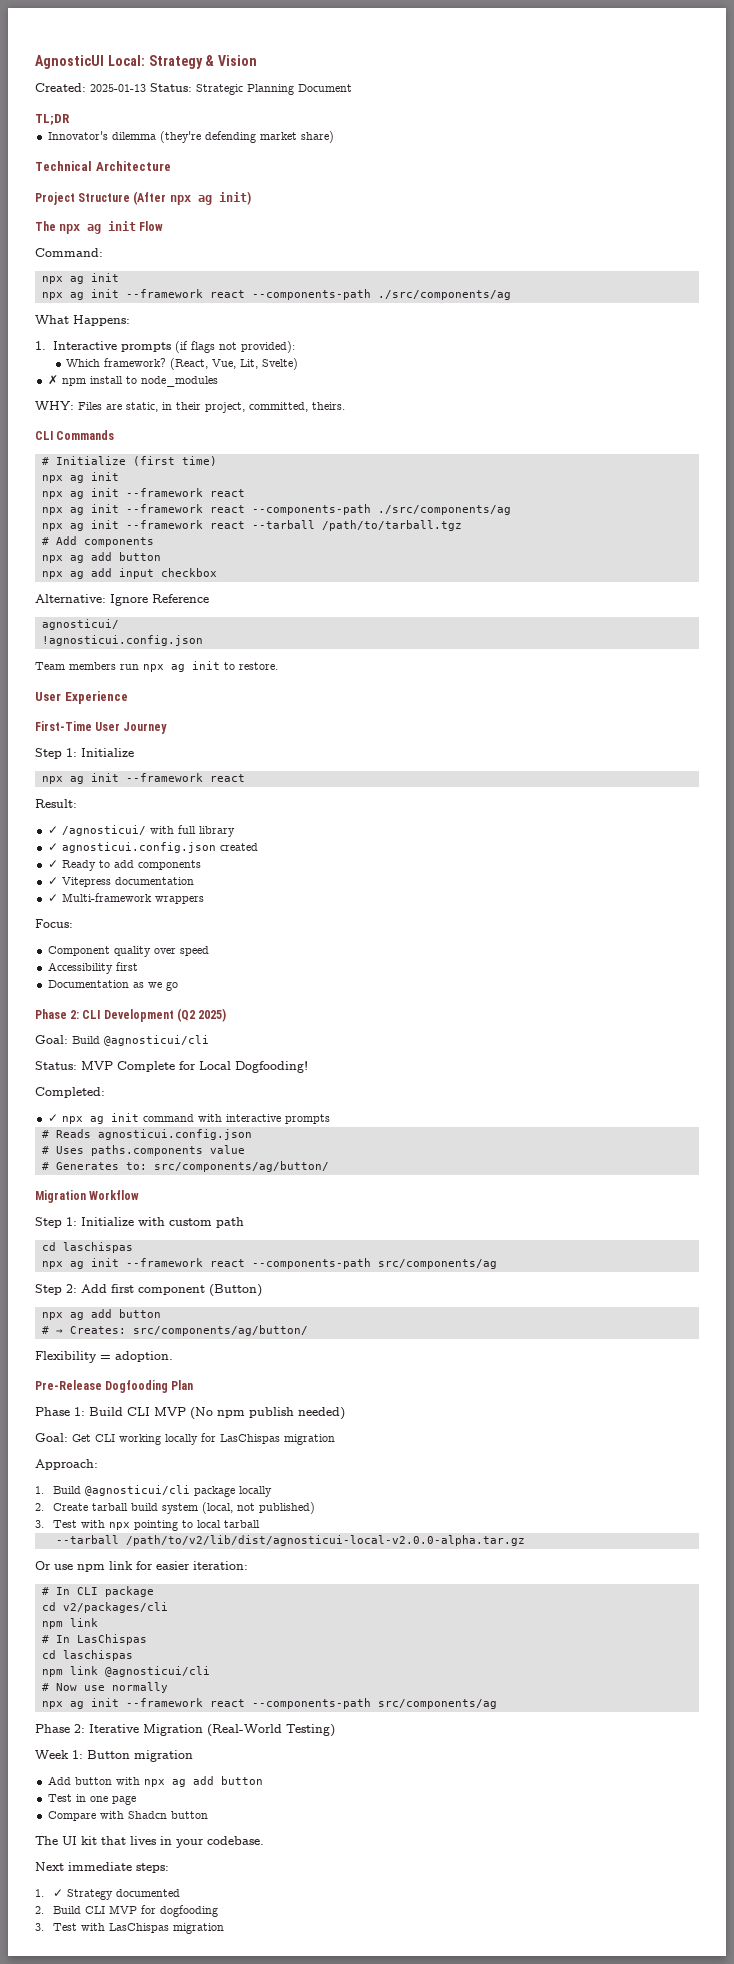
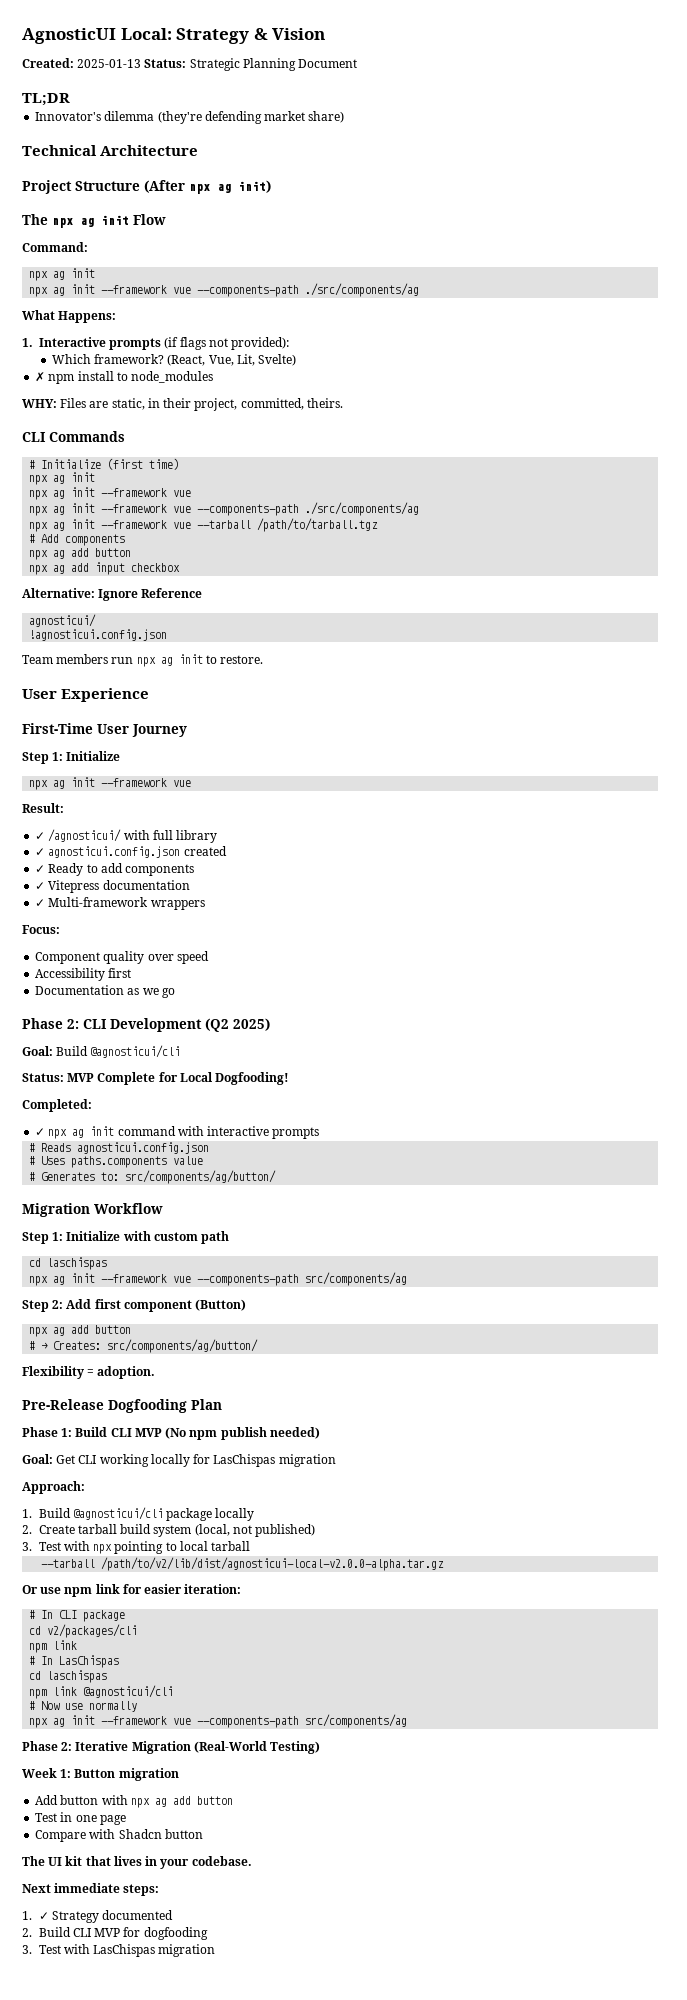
  Command:
  npx ag init
- npx ag init --framework react --components-path ./src/components/ag
+ npx ag init --framework vue --components-path ./src/components/ag
  # Initialize (first time)
  npx ag init
- npx ag init --framework react
- npx ag init --framework react --components-path ./src/components/ag
+ npx ag init --framework vue
+ npx ag init --framework vue --components-path ./src/components/ag
- npx ag init --framework react --tarball /path/to/tarball.tgz
+ npx ag init --framework vue --tarball /path/to/tarball.tgz
  First-Time User Journey
  Step 1: Initialize
- npx ag init --framework react
+ npx ag init --framework vue
  Step 1: Initialize with custom path
  cd laschispas
- npx ag init --framework react --components-path src/components/ag
+ npx ag init --framework vue --components-path src/components/ag
  # Now use normally
- npx ag init --framework react --components-path src/components/ag
+ npx ag init --framework vue --components-path src/components/ag

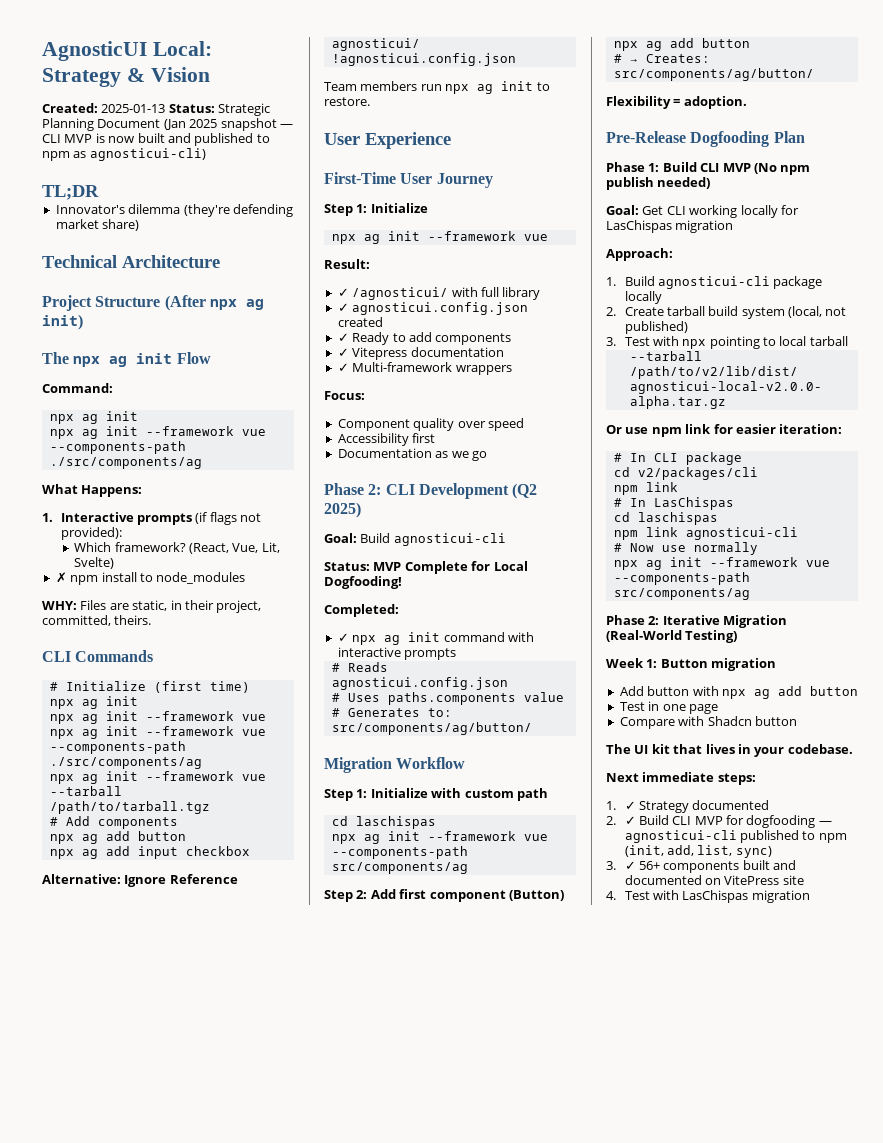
- Created: 2025-01-13 Status: Strategic Planning Document
+ Created: 2025-01-13 Status: Strategic Planning Document (Jan 2025 snapshot — CLI MVP is now built and published to npm as agnosticui-cli)
- Goal: Build @agnosticui/cli
+ Goal: Build agnosticui-cli
- 1. Build @agnosticui/cli package locally
+ 1. Build agnosticui-cli package locally
- npm link @agnosticui/cli
+ npm link agnosticui-cli
- 2. Build CLI MVP for dogfooding
- 3. Test with LasChispas migration
+ 2. ✓ Build CLI MVP for dogfooding — agnosticui-cli published to npm (init, add, list, sync)
+ 3. ✓ 56+ components built and documented on VitePress site
+ 4. Test with LasChispas migration

